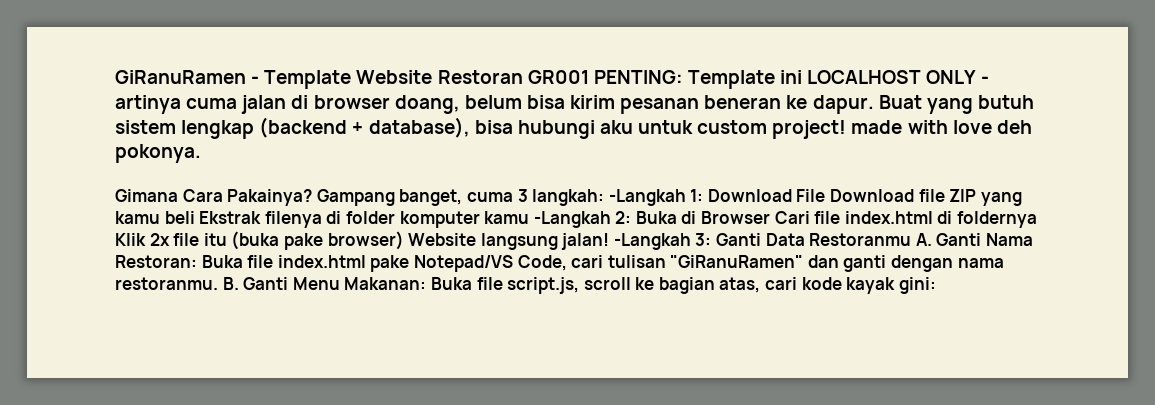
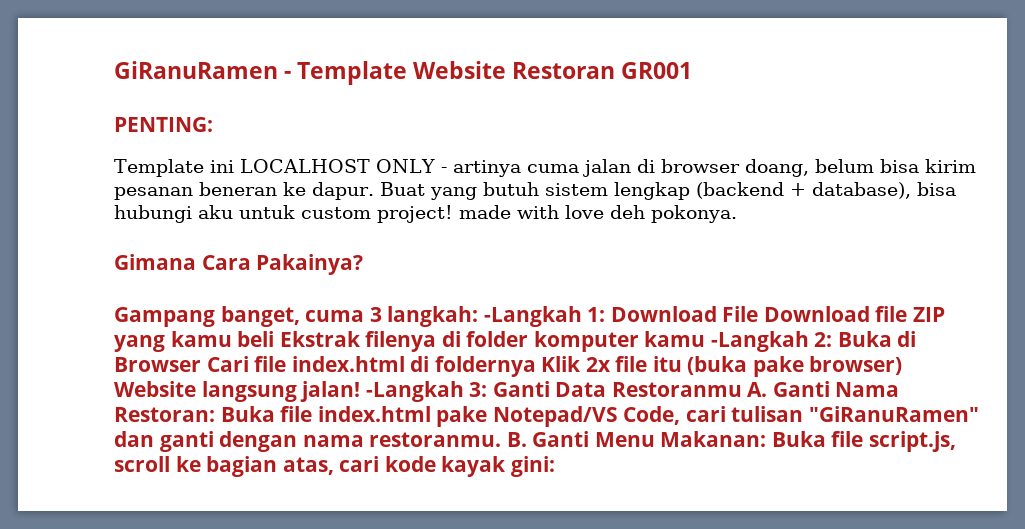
- GiRanuRamen - Template Website Restoran GR001 PENTING: Template ini LOCALHOST ONLY - artinya cuma jalan di browser doang, belum bisa kirim pesanan beneran ke dapur.
+ GiRanuRamen - Template Website Restoran GR001
+ PENTING:
+ Template ini LOCALHOST ONLY - artinya cuma jalan di browser doang, belum bisa kirim pesanan beneran ke dapur.
- Gimana Cara Pakainya? Gampang banget, cuma 3 langkah: -Langkah 1: Download File Download file ZIP yang kamu beli Ekstrak filenya di folder komputer kamu -Langkah 2: Buka di Browser Cari file index.html di foldernya Klik 2x file itu (buka pake browser) Website langsung jalan!
+ Gimana Cara Pakainya?
+ Gampang banget, cuma 3 langkah: -Langkah 1: Download File Download file ZIP yang kamu beli Ekstrak filenya di folder komputer kamu -Langkah 2: Buka di Browser Cari file index.html di foldernya Klik 2x file itu (buka pake browser) Website langsung jalan!

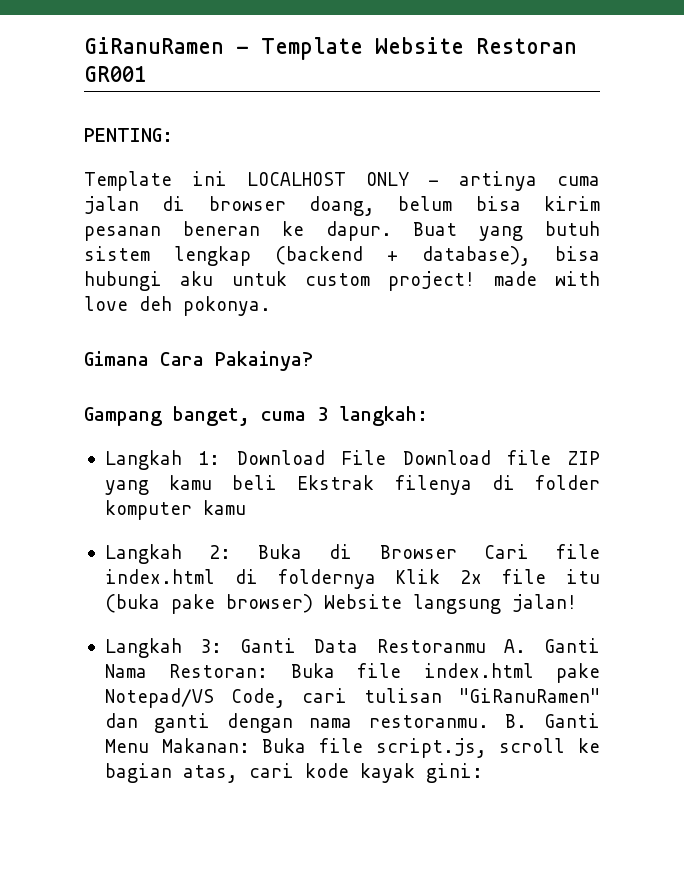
- Gampang banget, cuma 3 langkah: -Langkah 1:
+ Gampang banget, cuma 3 langkah:
+ Langkah 1:
- Download File Download file ZIP yang kamu beli Ekstrak filenya di folder komputer kamu -Langkah 2:
+ Download File Download file ZIP yang kamu beli Ekstrak filenya di folder komputer kamu
+ Langkah 2:
- Buka di Browser Cari file index.html di foldernya Klik 2x file itu (buka pake browser) Website langsung jalan! -Langkah 3:
+ Buka di Browser Cari file index.html di foldernya Klik 2x file itu (buka pake browser) Website langsung jalan!
+ Langkah 3:

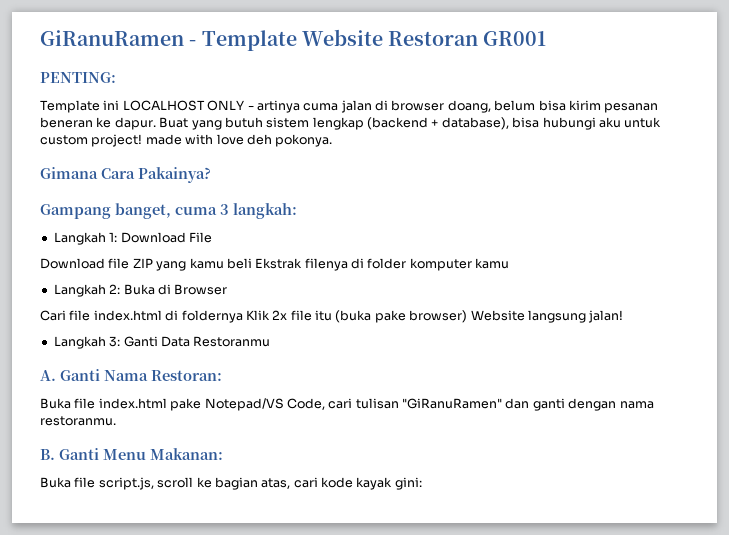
- Langkah 1: Download File Download file ZIP yang kamu beli Ekstrak filenya di folder komputer kamu
+ Langkah 1: Download File
+ Download file ZIP yang kamu beli Ekstrak filenya di folder komputer kamu
- Langkah 2: Buka di Browser Cari file index.html di foldernya Klik 2x file itu (buka pake browser) Website langsung jalan!
+ Langkah 2: Buka di Browser
+ Cari file index.html di foldernya Klik 2x file itu (buka pake browser) Website langsung jalan!
- Langkah 3: Ganti Data Restoranmu A. Ganti Nama Restoran: Buka file index.html pake Notepad/VS Code, cari tulisan "GiRanuRamen" dan ganti dengan nama restoranmu. B. Ganti Menu Makanan: Buka file script.js, scroll ke bagian atas, cari kode kayak gini:
+ Langkah 3: Ganti Data Restoranmu
+ A. Ganti Nama Restoran:
+ Buka file index.html pake Notepad/VS Code, cari tulisan "GiRanuRamen" dan ganti dengan nama restoranmu.
+ B. Ganti Menu Makanan:
+ Buka file script.js, scroll ke bagian atas, cari kode kayak gini:

